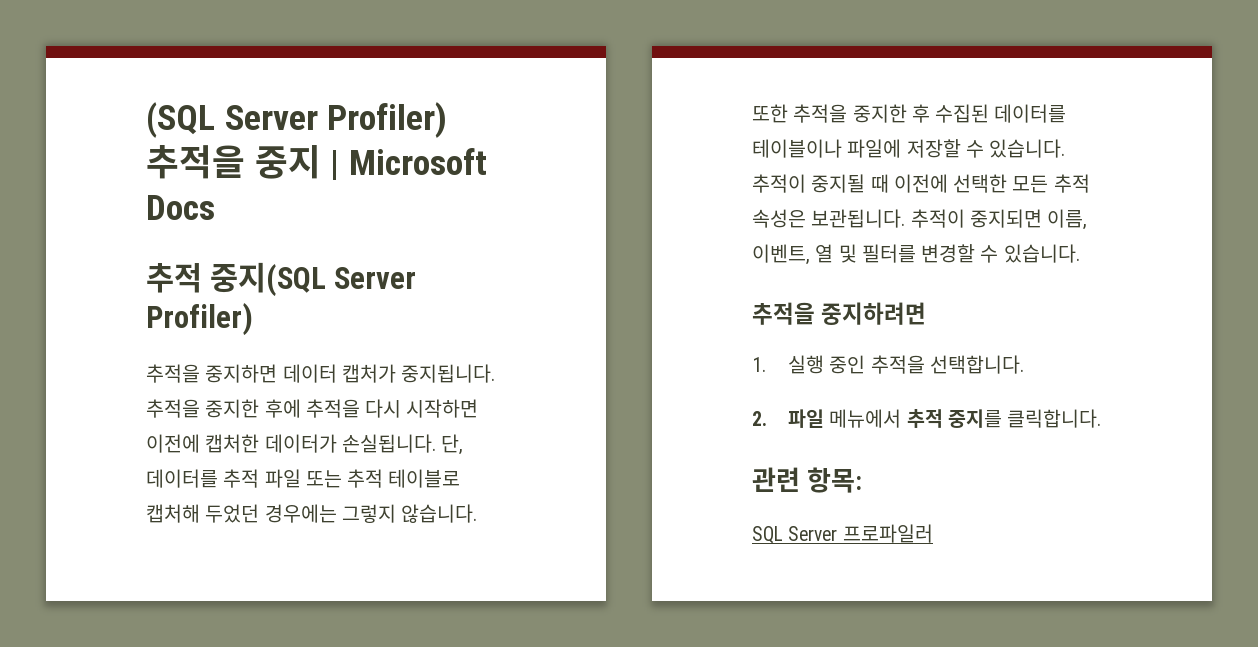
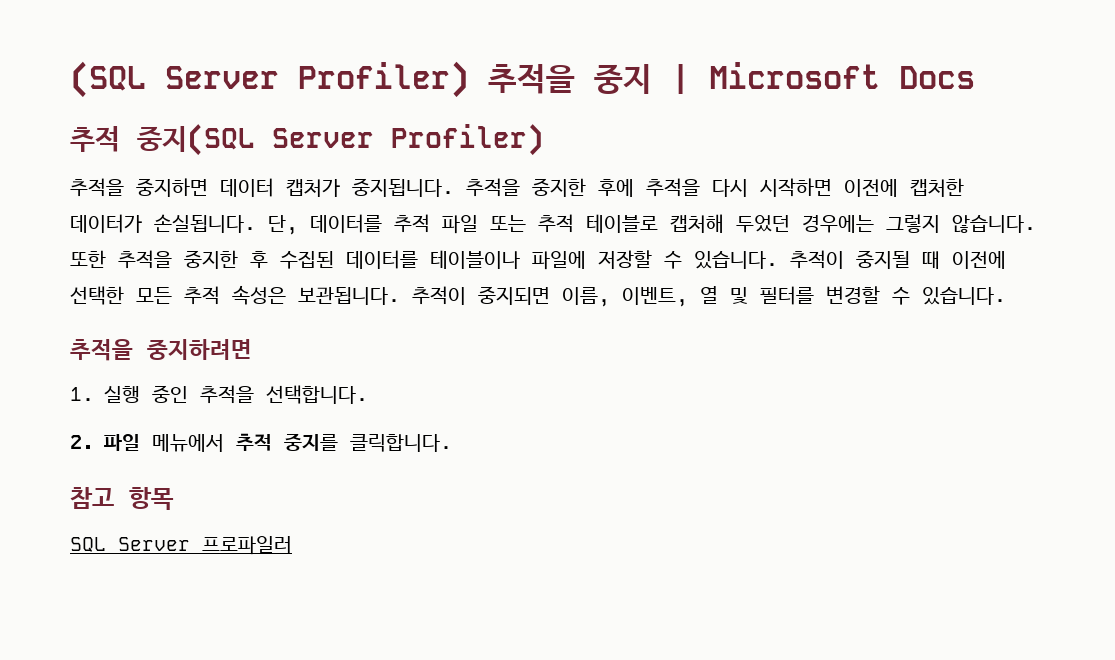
- 관련 항목:
+ 참고 항목

